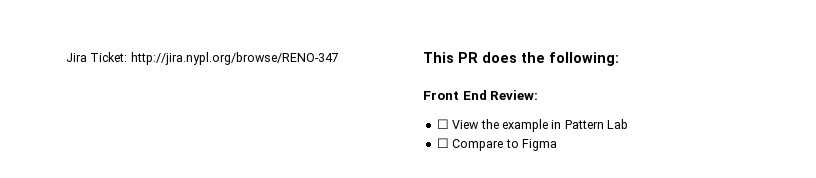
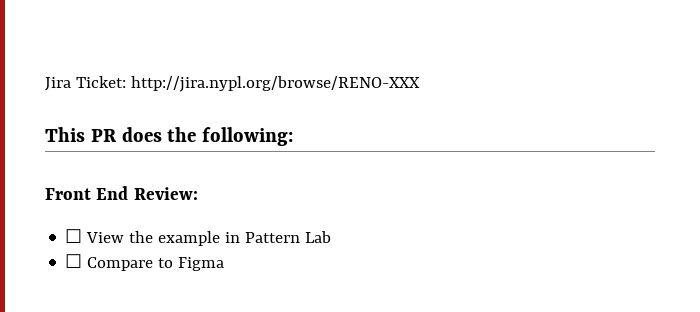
- Jira Ticket: http://jira.nypl.org/browse/RENO-347
+ Jira Ticket: http://jira.nypl.org/browse/RENO-XXX

